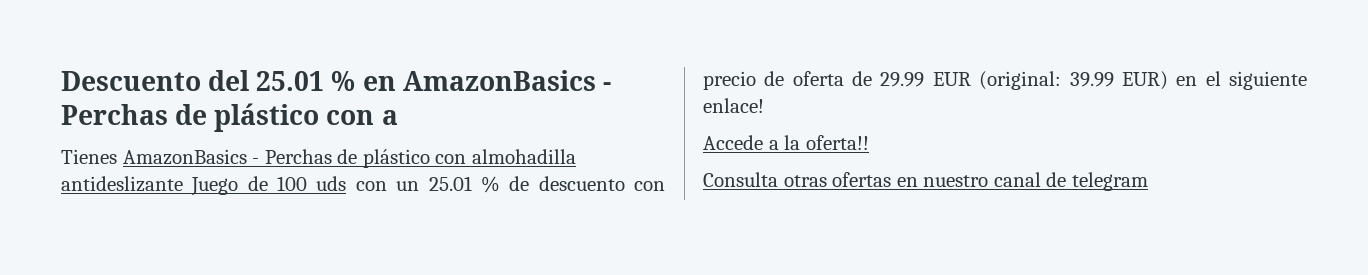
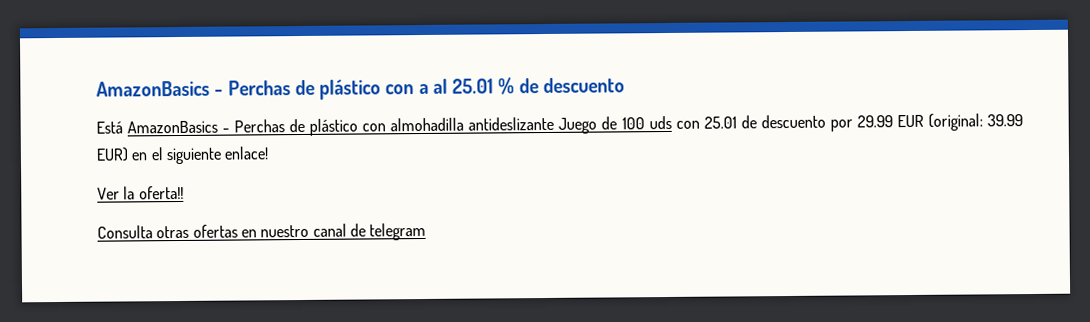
- Descuento del 25.01 % en AmazonBasics - Perchas de plástico con a
- Tienes AmazonBasics - Perchas de plástico con almohadilla antideslizante Juego de 100 uds con un 25.01 % de descuento con precio de oferta de 29.99 EUR (original: 39.99 EUR) en el siguiente enlace!
+ AmazonBasics - Perchas de plástico con a al 25.01 % de descuento
+ Está AmazonBasics - Perchas de plástico con almohadilla antideslizante Juego de 100 uds con 25.01 de descuento por 29.99 EUR (original: 39.99 EUR) en el siguiente enlace!
- Accede a la oferta!!
+ Ver la oferta!!

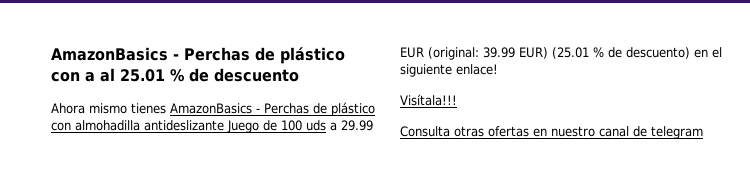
- Está AmazonBasics - Perchas de plástico con almohadilla antideslizante Juego de 100 uds con 25.01 de descuento por 29.99 EUR (original: 39.99 EUR) en el siguiente enlace!
+ Ahora mismo tienes AmazonBasics - Perchas de plástico con almohadilla antideslizante Juego de 100 uds a 29.99 EUR (original: 39.99 EUR) (25.01 % de descuento) en el siguiente enlace!
- Ver la oferta!!
+ Visítala!!!

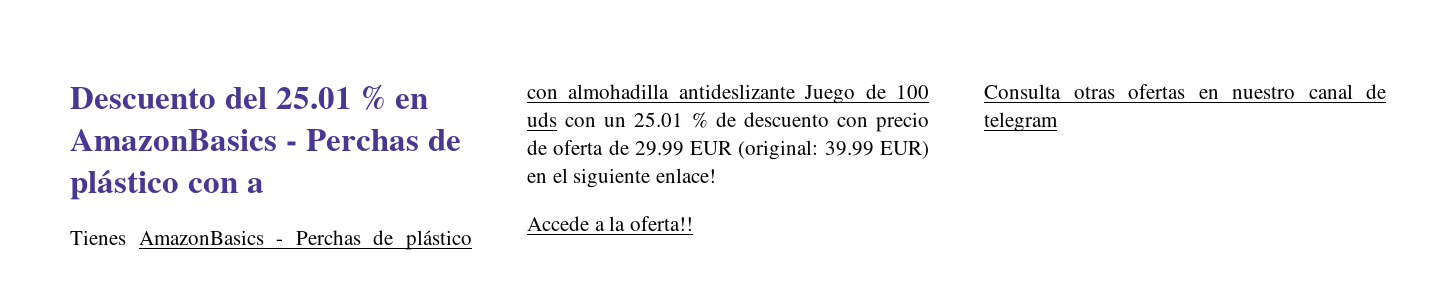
- AmazonBasics - Perchas de plástico con a al 25.01 % de descuento
- Ahora mismo tienes AmazonBasics - Perchas de plástico con almohadilla antideslizante Juego de 100 uds a 29.99 EUR (original: 39.99 EUR) (25.01 % de descuento) en el siguiente enlace!
+ Descuento del 25.01 % en AmazonBasics - Perchas de plástico con a
+ Tienes AmazonBasics - Perchas de plástico con almohadilla antideslizante Juego de 100 uds con un 25.01 % de descuento con precio de oferta de 29.99 EUR (original: 39.99 EUR) en el siguiente enlace!
- Visítala!!!
+ Accede a la oferta!!

